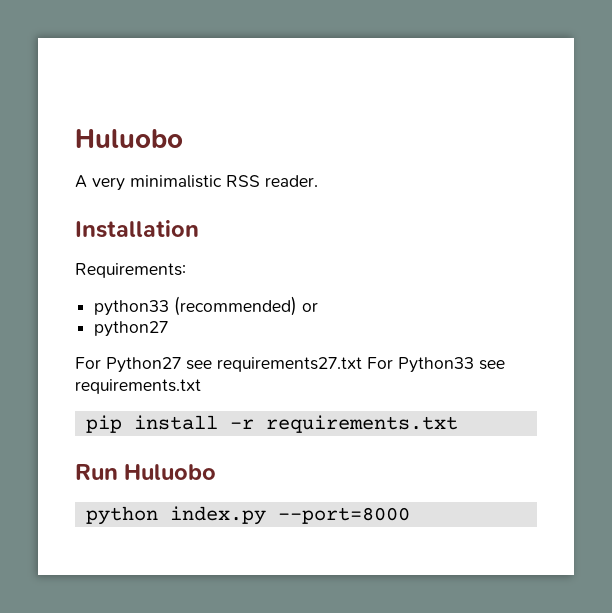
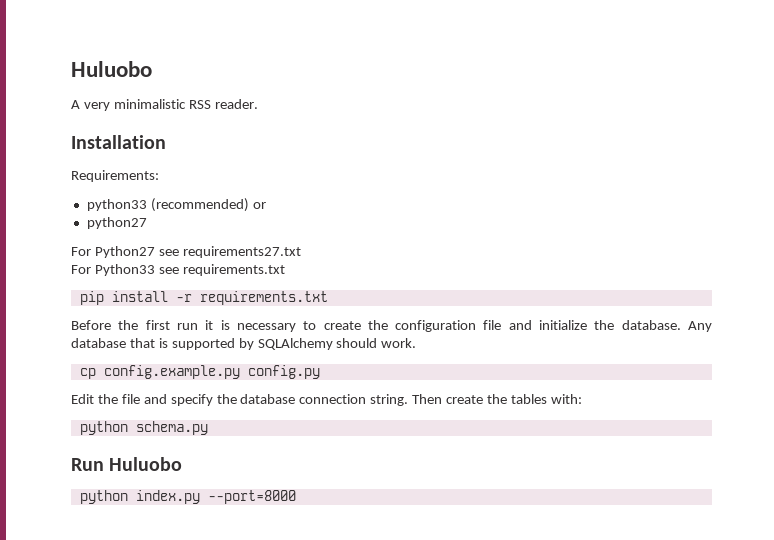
- For Python27 see requirements27.txt For Python33 see requirements.txt
+ For Python27 see requirements27.txt
+ For Python33 see requirements.txt
+ Before the first run it is necessary to create the configuration file and initialize the database. Any database that is supported by SQLAlchemy should work.
+ cp config.example.py config.py
+ Edit the file and specify the database connection string. Then create the tables with:
+ python schema.py

